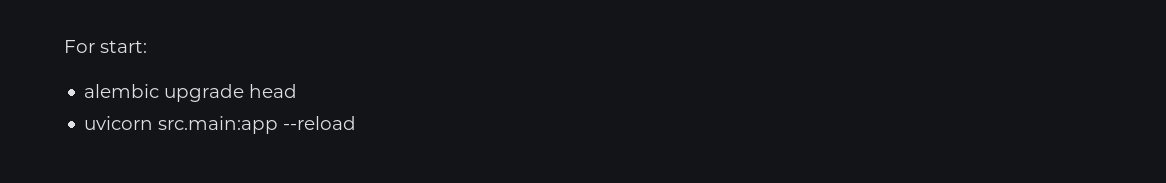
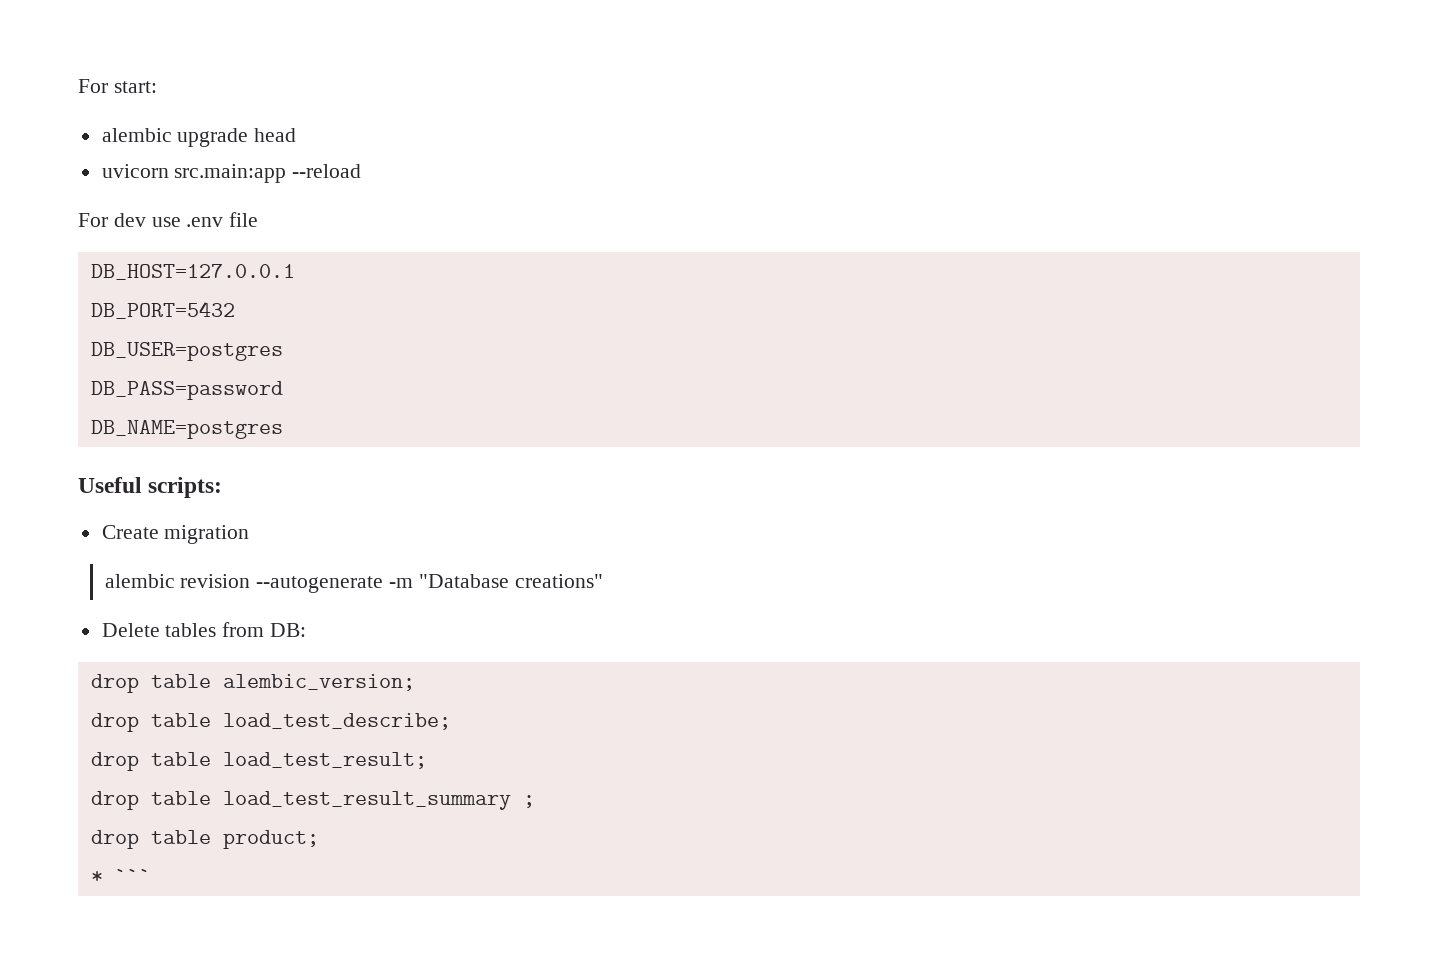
+ For dev use .env file
+ DB_HOST=127.0.0.1
+ DB_PORT=5432
+ DB_USER=postgres
+ DB_PASS=password
+ DB_NAME=postgres
+ Useful scripts:
+ Create migration
+ alembic revision --autogenerate -m "Database creations"
+ Delete tables from DB:
+ drop table alembic_version;
+ drop table load_test_describe;
+ drop table load_test_result;
+ drop table load_test_result_summary ;
+ drop table product;
+ * ```

